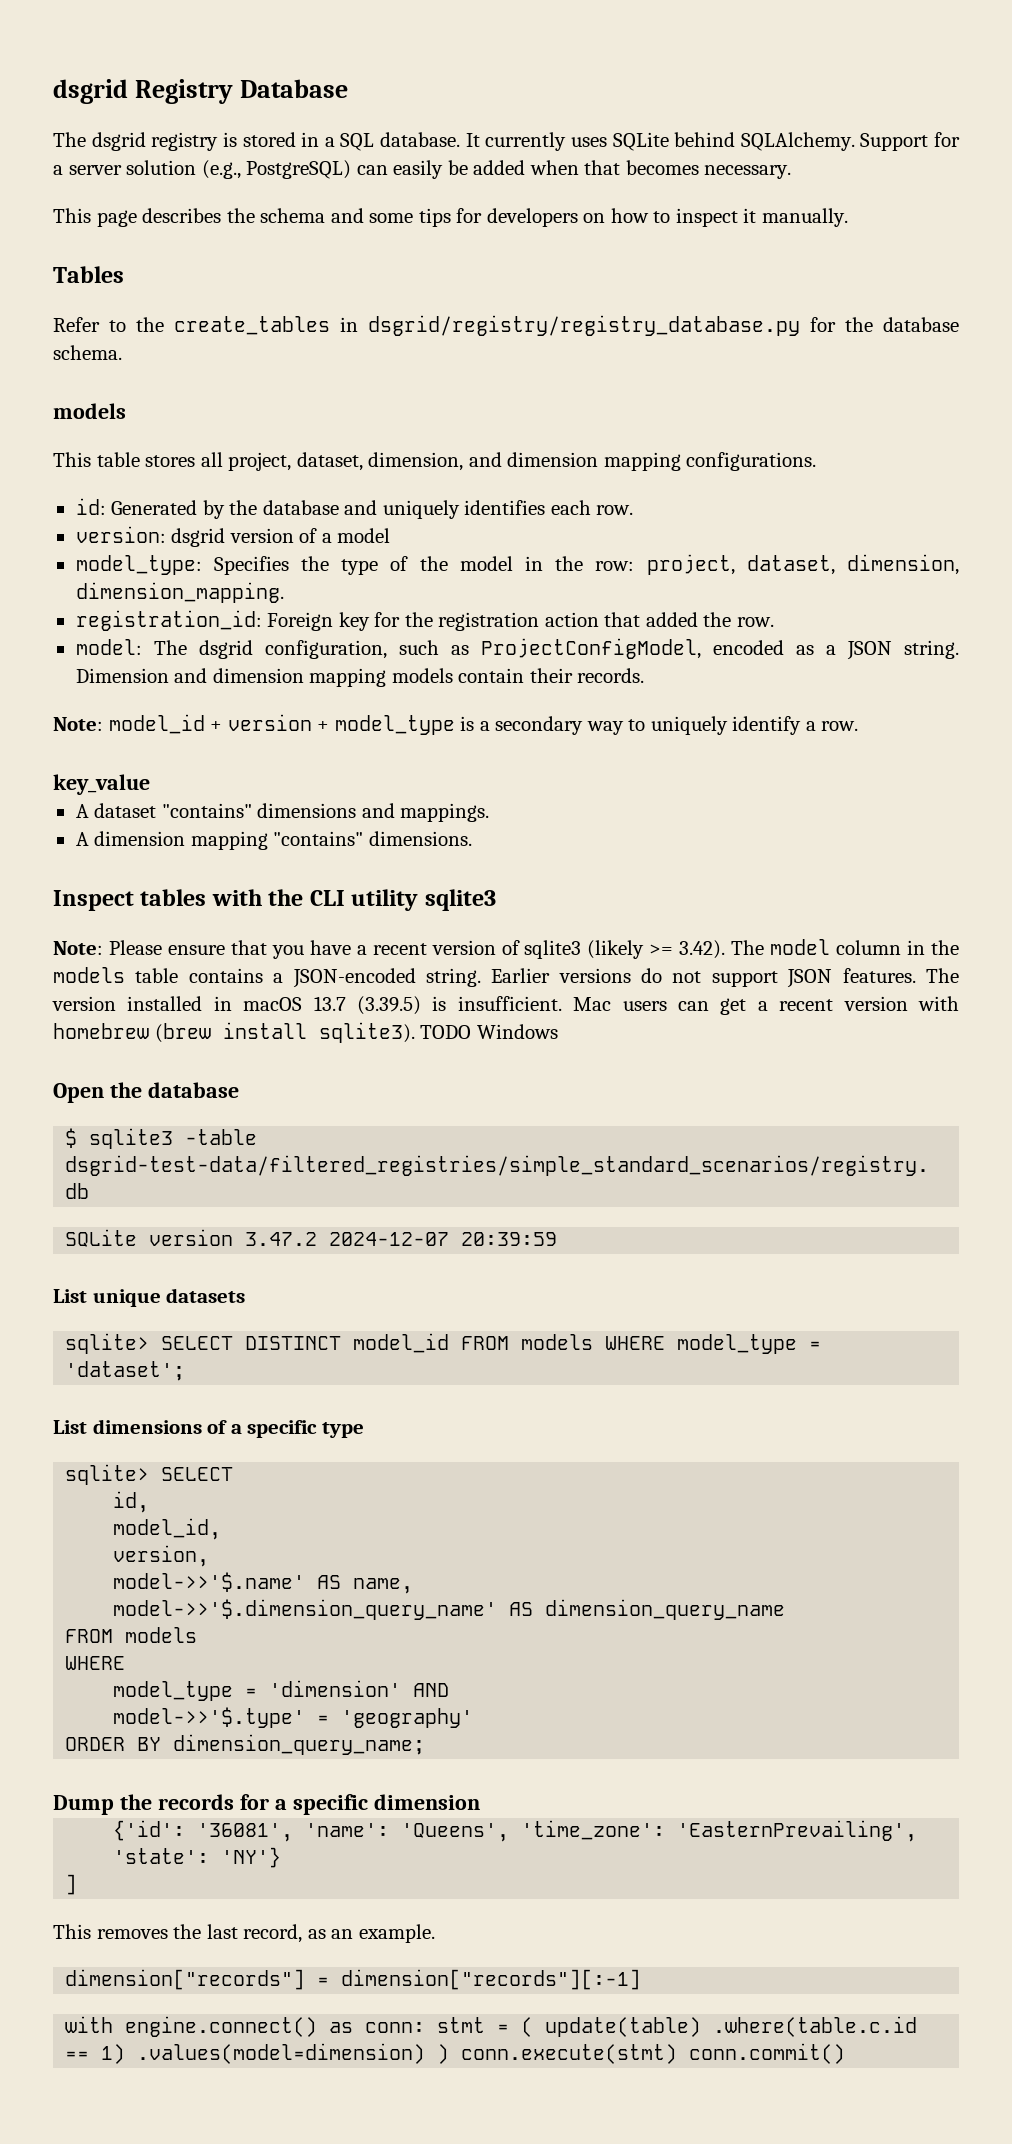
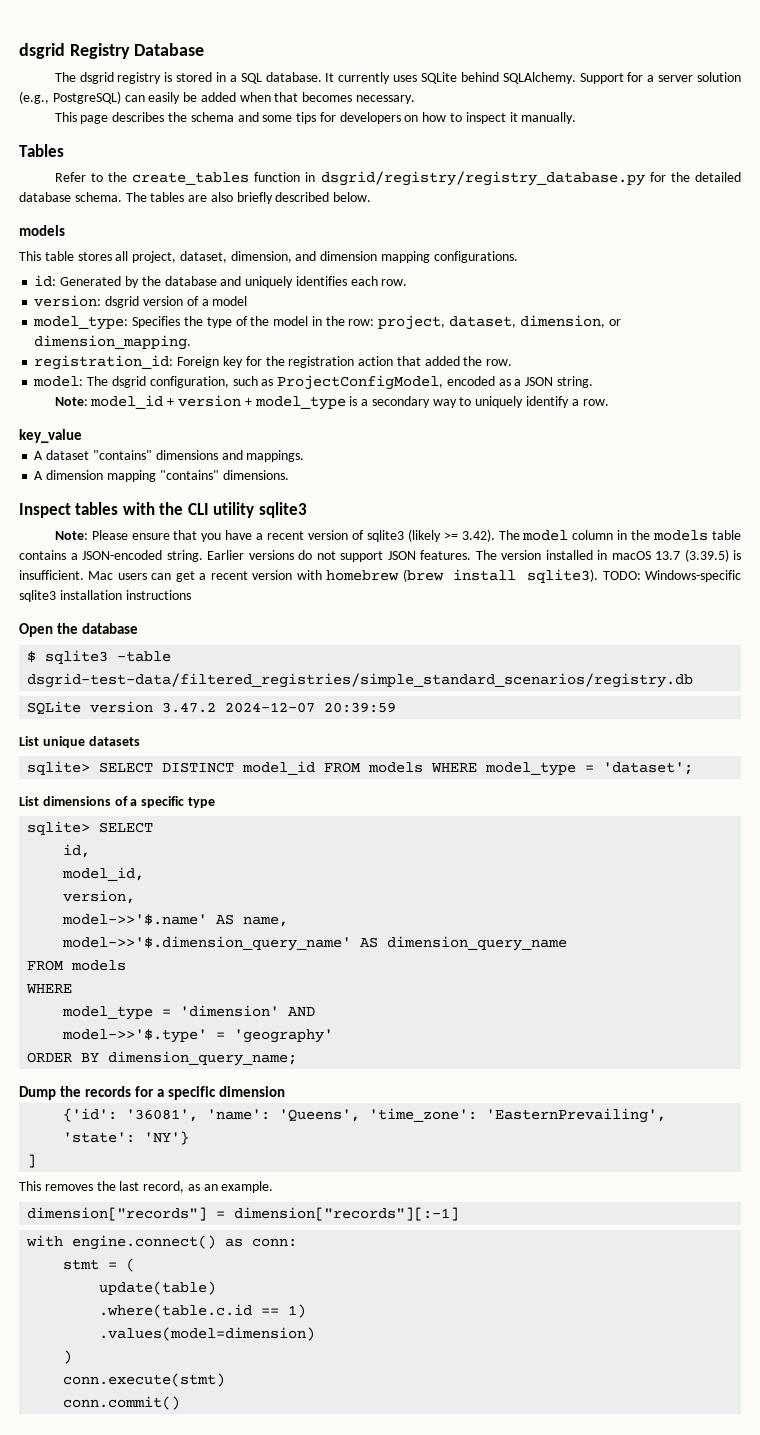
- Refer to the create_tables in dsgrid/registry/registry_database.py for the database schema.
+ Refer to the create_tables function in dsgrid/registry/registry_database.py for the detailed database schema. The tables are also briefly described below.
- model_type: Specifies the type of the model in the row: project, dataset, dimension, dimension_mapping.
+ model_type: Specifies the type of the model in the row: project, dataset, dimension, or dimension_mapping.
- Dimension and dimension mapping models contain their records.
- TODO Windows
+ TODO: Windows-specific sqlite3 installation instructions
- with engine.connect() as conn: stmt = ( update(table) .where(table.c.id == 1) .values(model=dimension) ) conn.execute(stmt) conn.commit()
+ with engine.connect() as conn:
+ stmt = (
+ update(table)
+ .where(table.c.id == 1)
+ .values(model=dimension)
+ )
+ conn.execute(stmt)
+ conn.commit()

